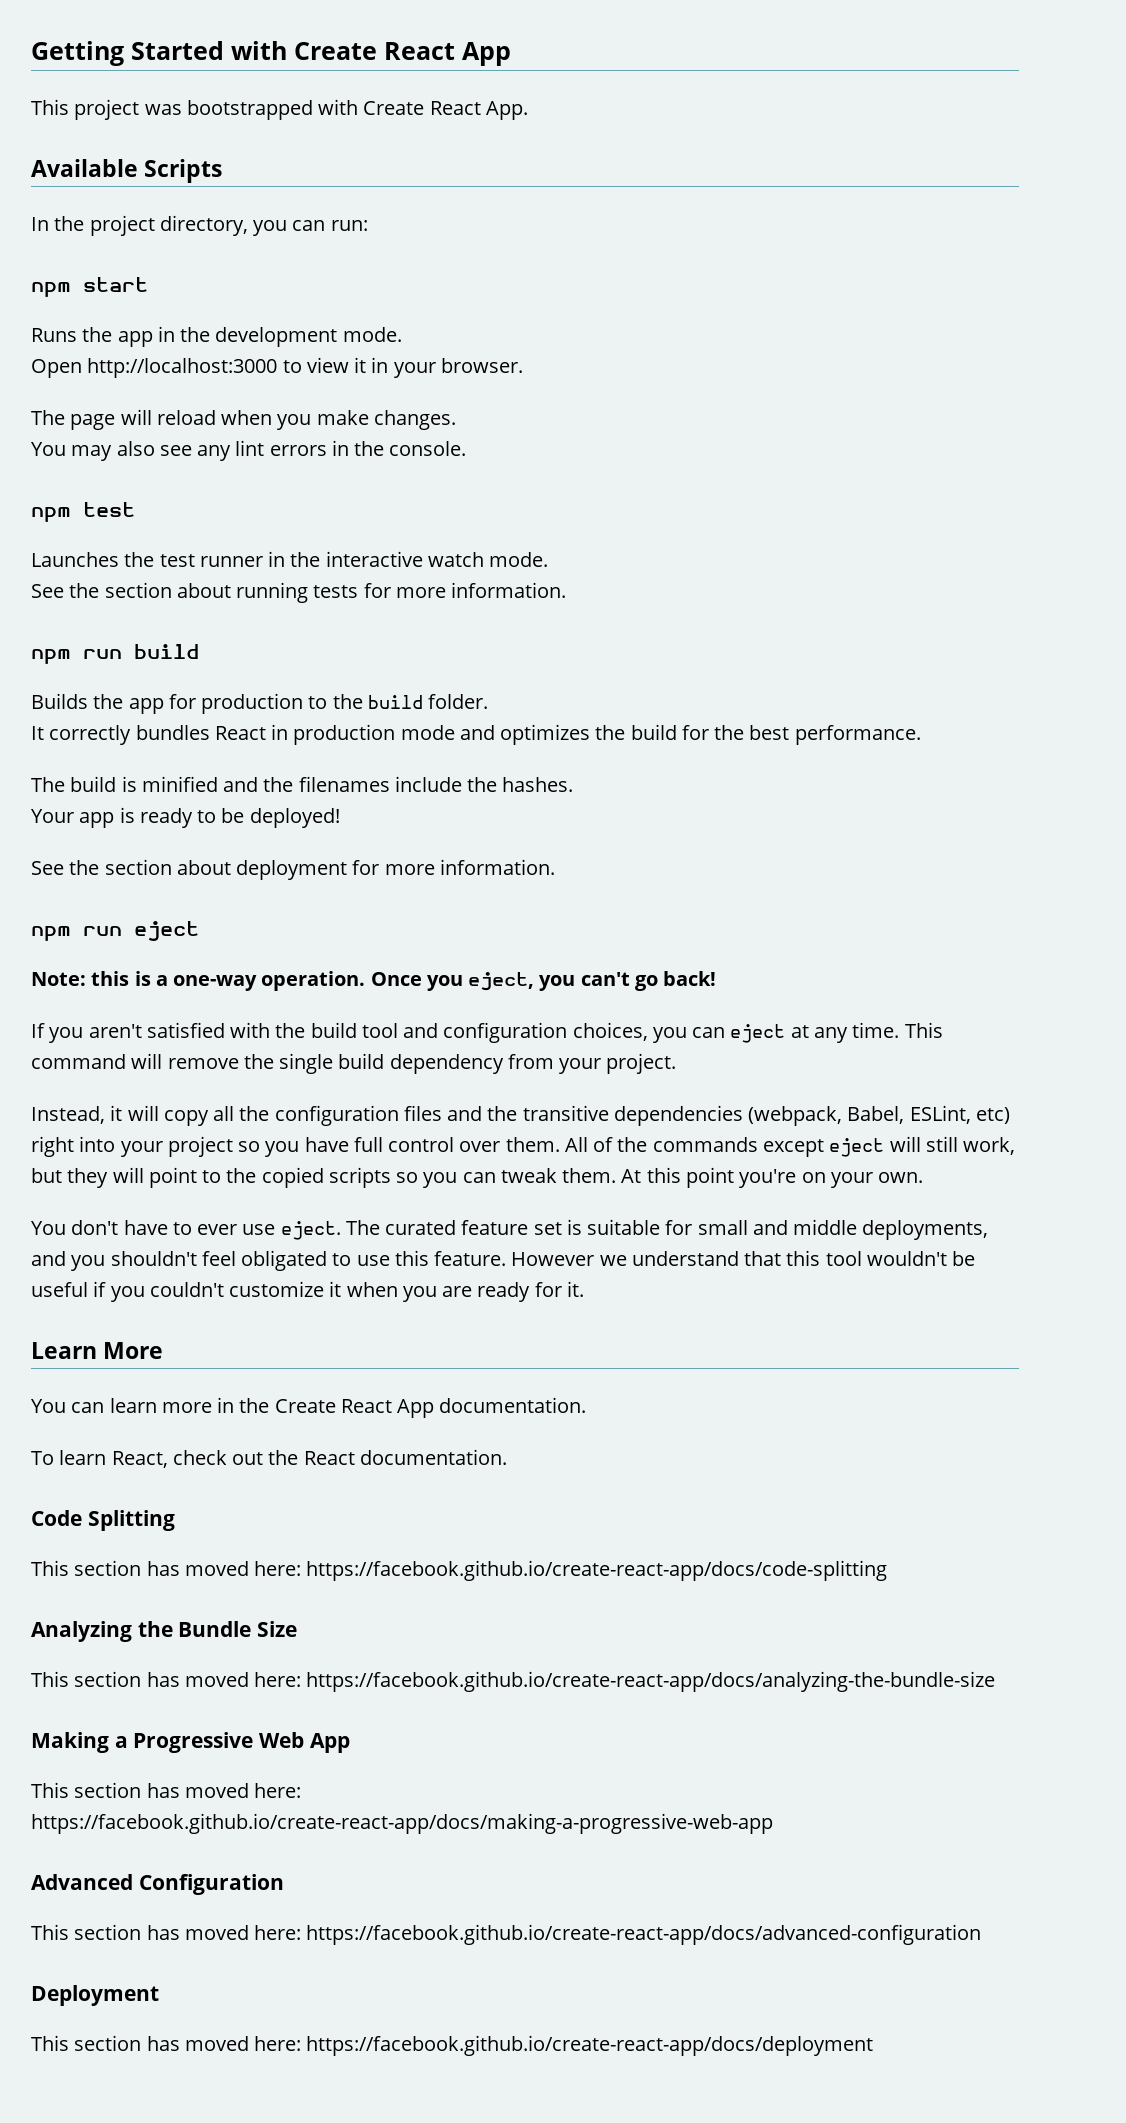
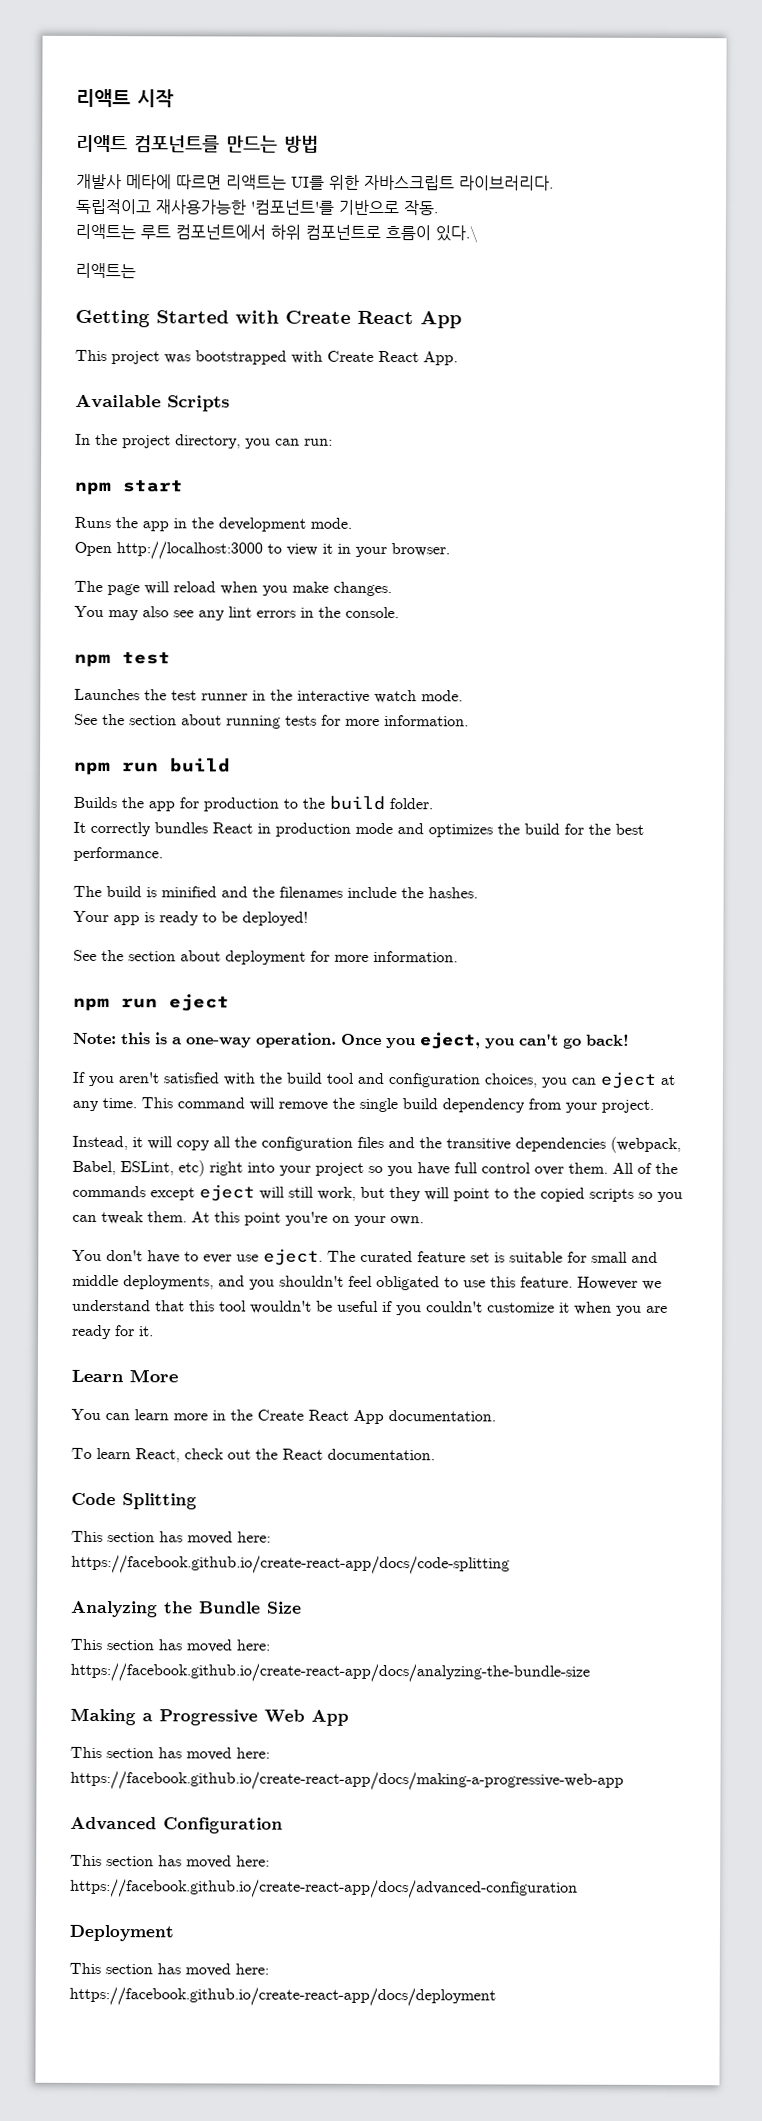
+ 리액트 시작
+ 리액트 컴포넌트를 만드는 방법
+ 개발사 메타에 따르면 리액트는 UI를 위한 자바스크립트 라이브러리다.
+ 독립적이고 재사용가능한 '컴포넌트'를 기반으로 작동.
+ 리액트는 루트 컴포넌트에서 하위 컴포넌트로 흐름이 있다.\
+ 리액트는

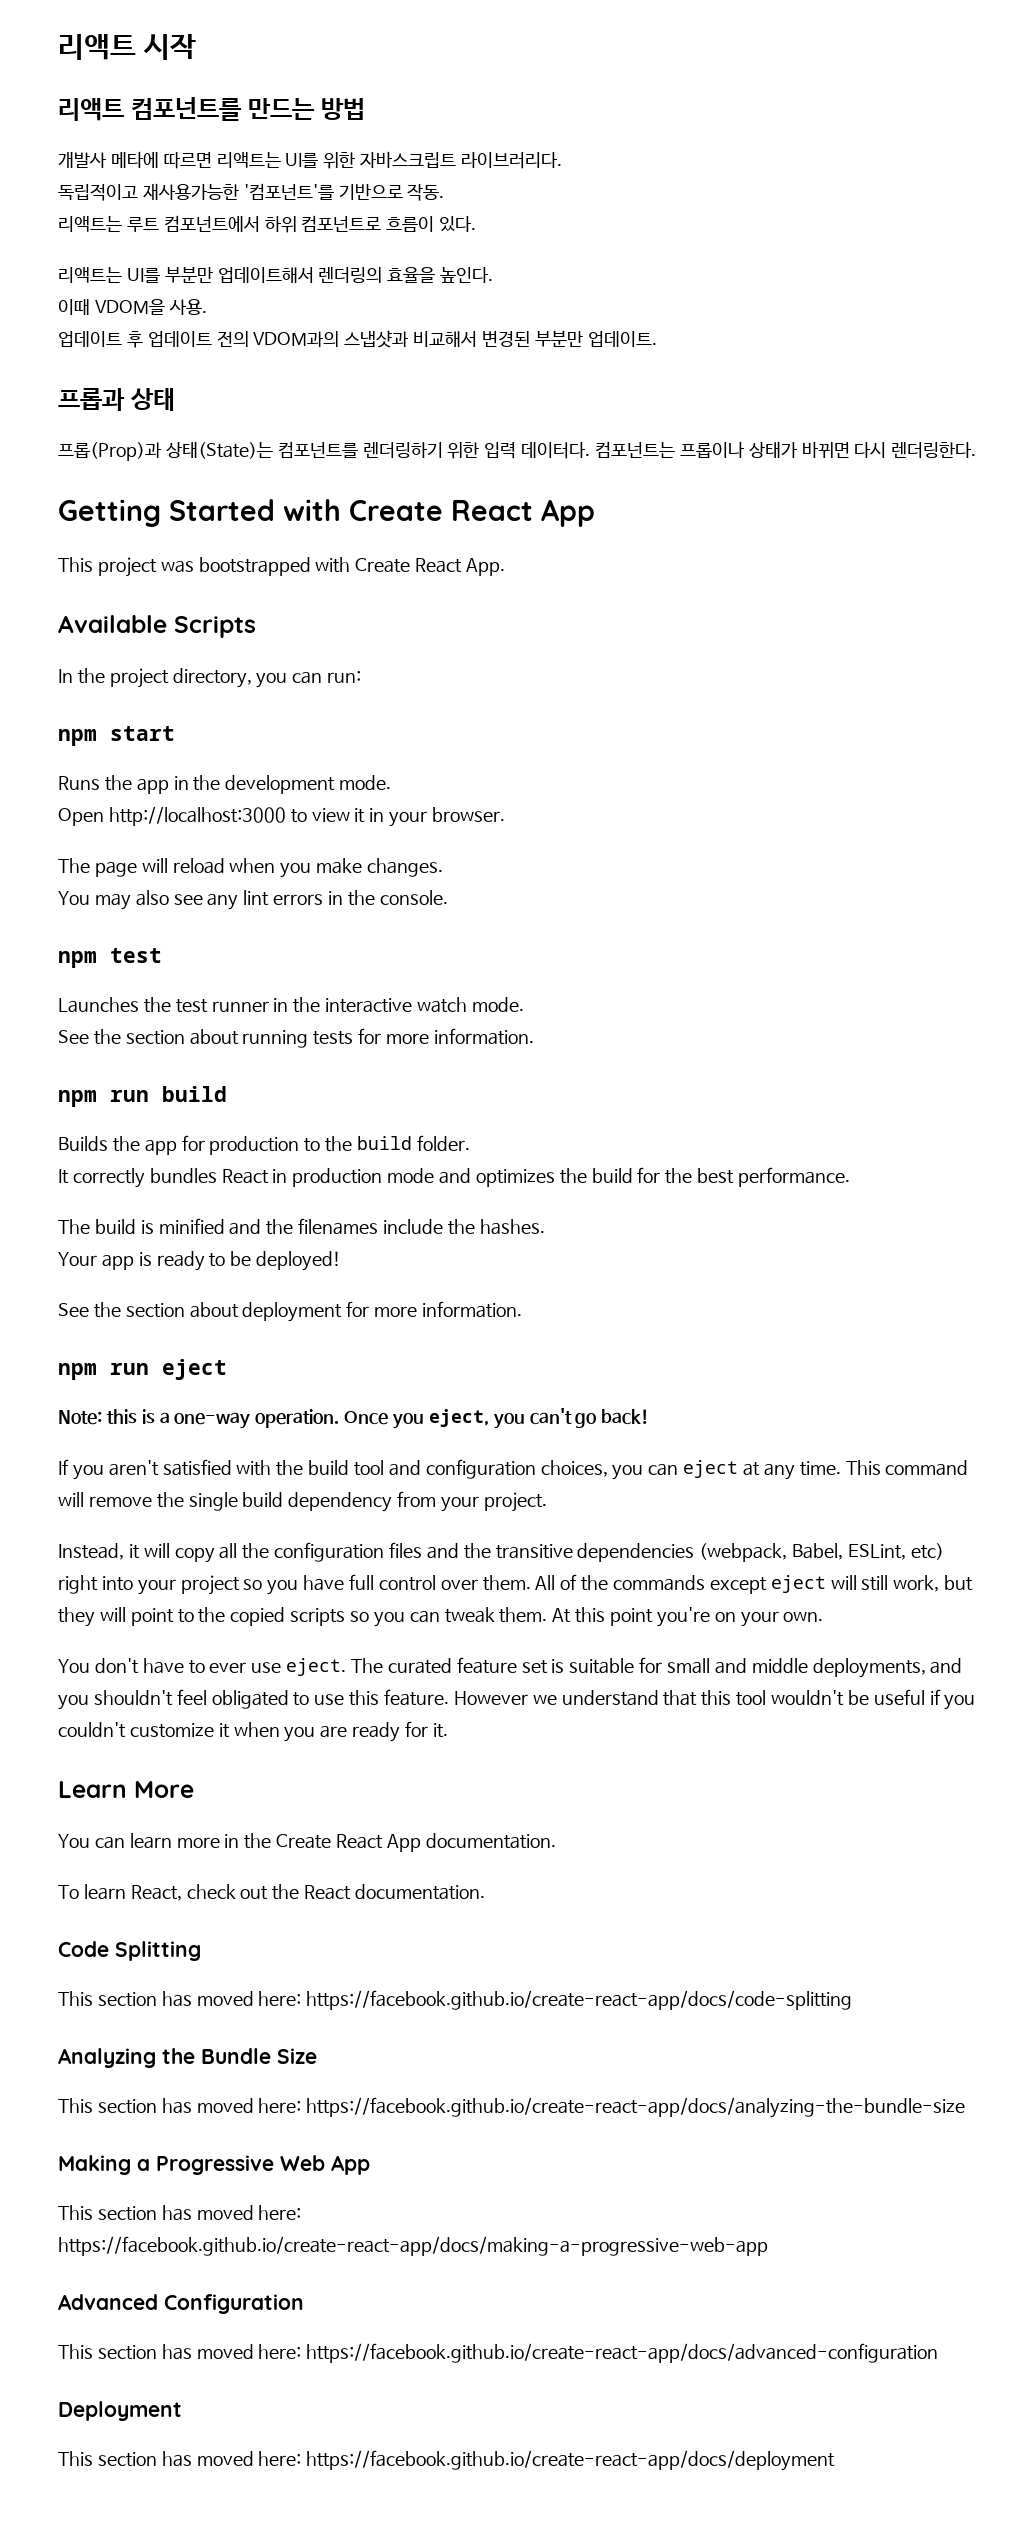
- 리액트는 루트 컴포넌트에서 하위 컴포넌트로 흐름이 있다.\
- 리액트는
+ 리액트는 루트 컴포넌트에서 하위 컴포넌트로 흐름이 있다.
+ 리액트는 UI를 부분만 업데이트해서 렌더링의 효율을 높인다.
+ 이때 VDOM을 사용.
+ 업데이트 후 업데이트 전의 VDOM과의 스냅샷과 비교해서 변경된 부분만 업데이트.
+ 프롭과 상태
+ 프롭(Prop)과 상태(State)는 컴포넌트를 렌더링하기 위한 입력 데이터다. 컴포넌트는 프롭이나 상태가 바뀌면 다시 렌더링한다.

